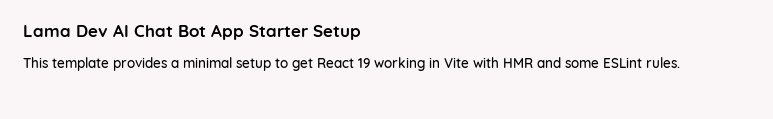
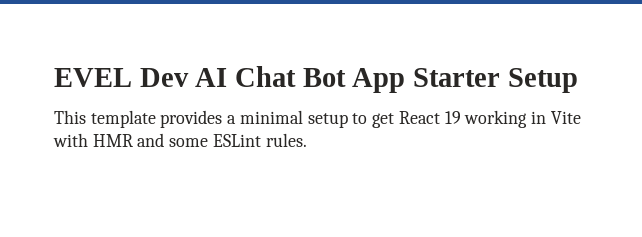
- Lama Dev AI Chat Bot App Starter Setup
+ EVEL Dev AI Chat Bot App Starter Setup

